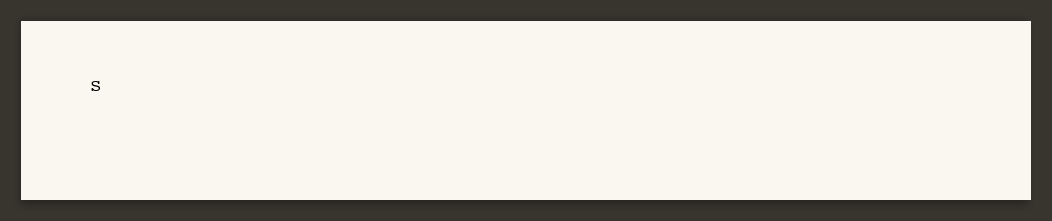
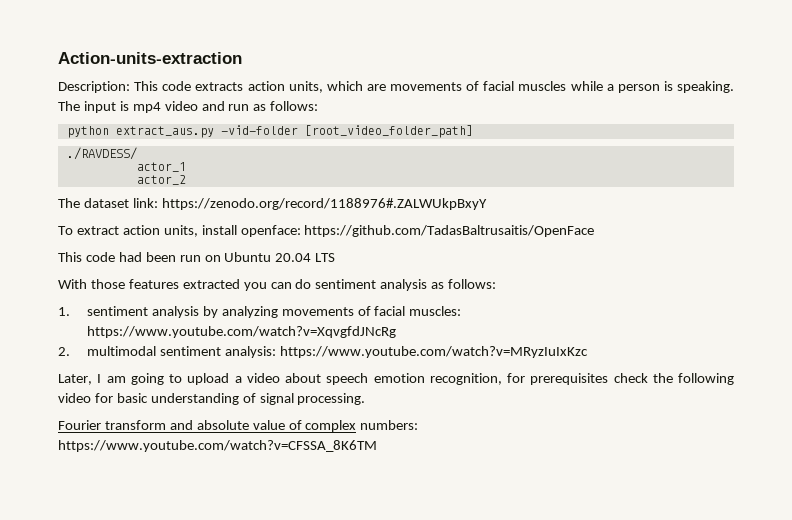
- s
+ Action-units-extraction
+ Description: This code extracts action units, which are movements of facial muscles while a person is speaking. The input is mp4 video and run as follows:
+ python extract_aus.py -vid-folder [root_video_folder_path]
+ ./RAVDESS/
+ actor_1
+ actor_2
+ The dataset link: https://zenodo.org/record/1188976#.ZALWUkpBxyY
+ To extract action units, install openface: https://github.com/TadasBaltrusaitis/OpenFace
+ This code had been run on Ubuntu 20.04 LTS
+ With those features extracted you can do sentiment analysis as follows:
+ 1. sentiment analysis by analyzing movements of facial muscles: https://www.youtube.com/watch?v=XqvgfdJNcRg
+ 2. multimodal sentiment analysis: https://www.youtube.com/watch?v=MRyzIuIxKzc
+ Later, I am going to upload a video about speech emotion recognition, for prerequisites check the following video for basic understanding of signal processing.
+ Fourier transform and absolute value of complex numbers: https://www.youtube.com/watch?v=CFSSA_8K6TM

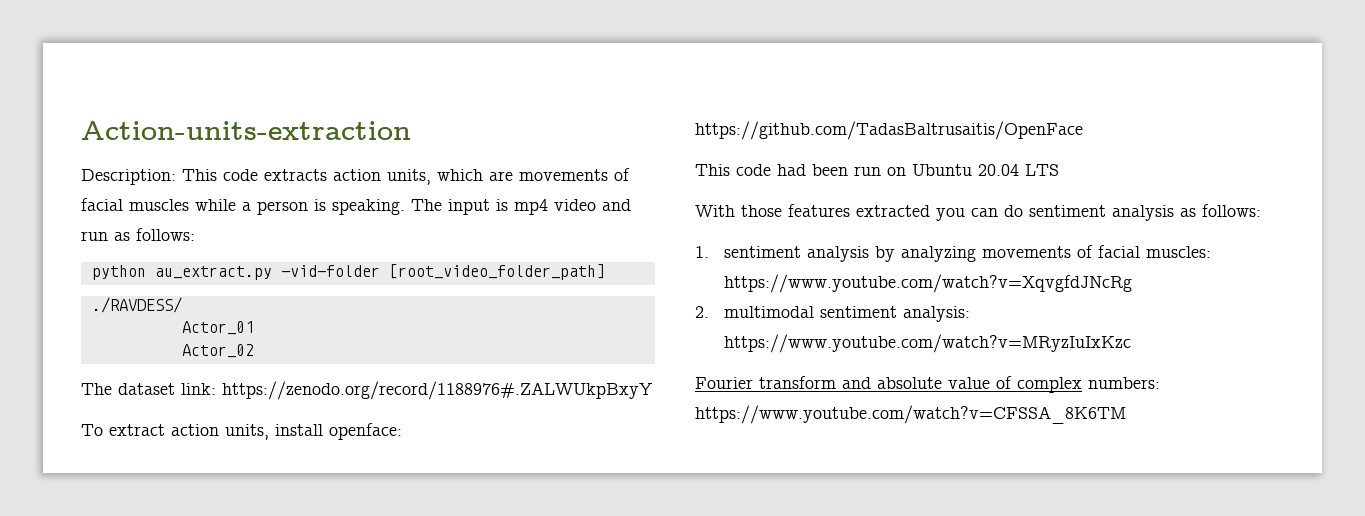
- python extract_aus.py -vid-folder [root_video_folder_path]
+ python au_extract.py -vid-folder [root_video_folder_path]
- actor_1
- actor_2
+ Actor_01
+ Actor_02
- Later, I am going to upload a video about speech emotion recognition, for prerequisites check the following video for basic understanding of signal processing.

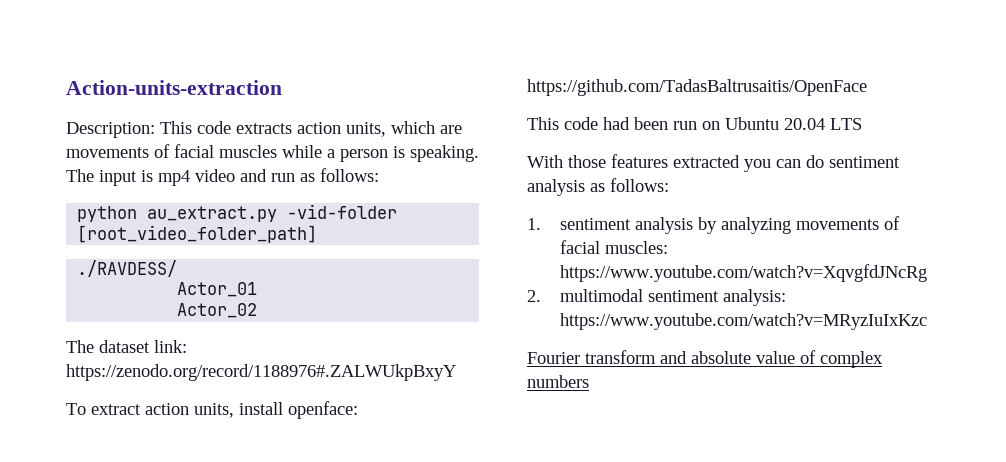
- Fourier transform and absolute value of complex numbers: https://www.youtube.com/watch?v=CFSSA_8K6TM
+ Fourier transform and absolute value of complex numbers

